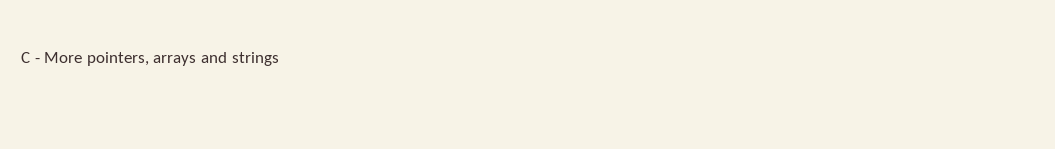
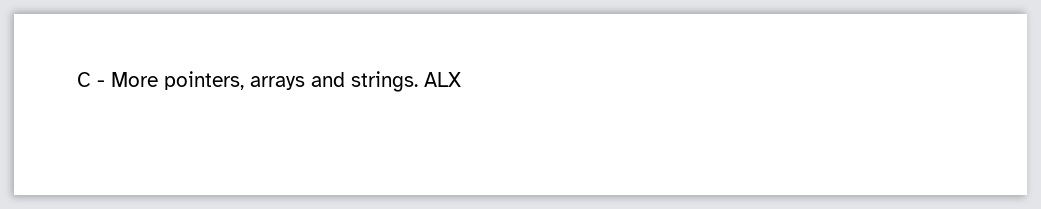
- C - More pointers, arrays and strings
+ C - More pointers, arrays and strings. ALX

